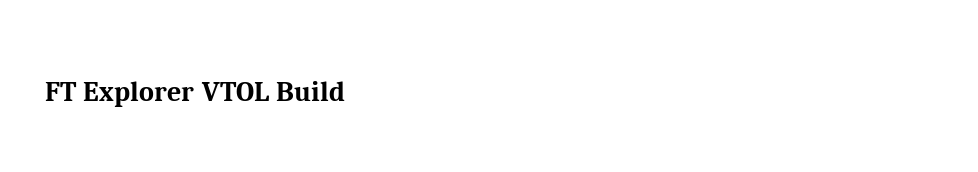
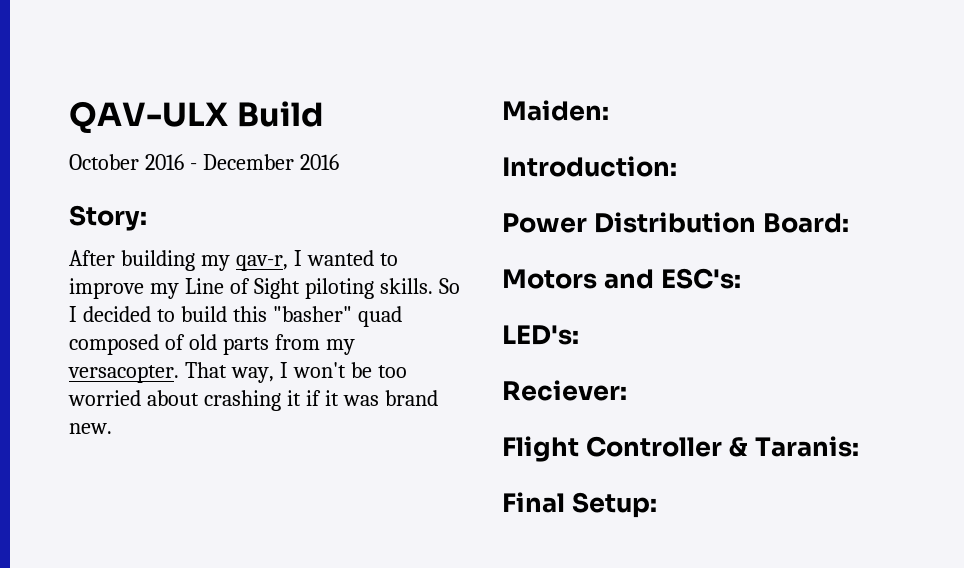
- FT Explorer VTOL Build
+ QAV-ULX Build
+ October 2016 - December 2016
+ Story:
+ After building my qav-r, I wanted to improve my Line of Sight piloting skills. So I decided to build this "basher" quad composed of old parts from my versacopter. That way, I won't be too worried about crashing it if it was brand new.
+ Maiden:
+ Introduction:
+ Power Distribution Board:
+ Motors and ESC's:
+ LED's:
+ Reciever:
+ Flight Controller & Taranis:
+ Final Setup:

